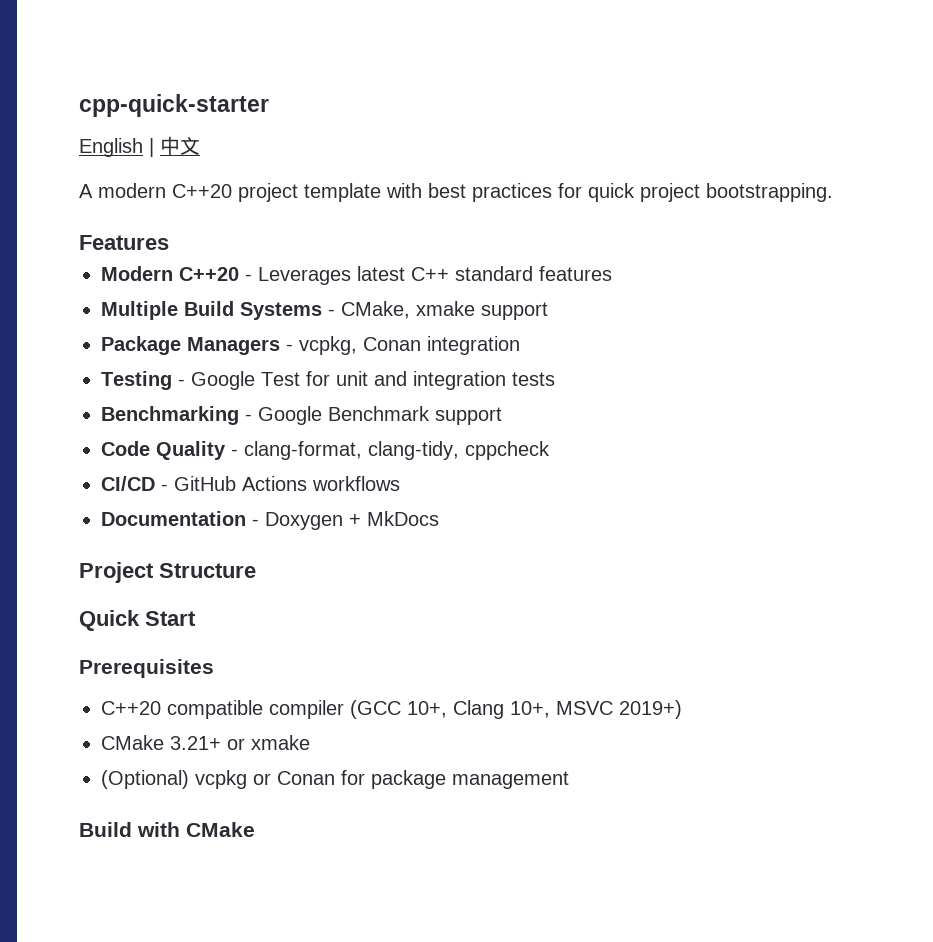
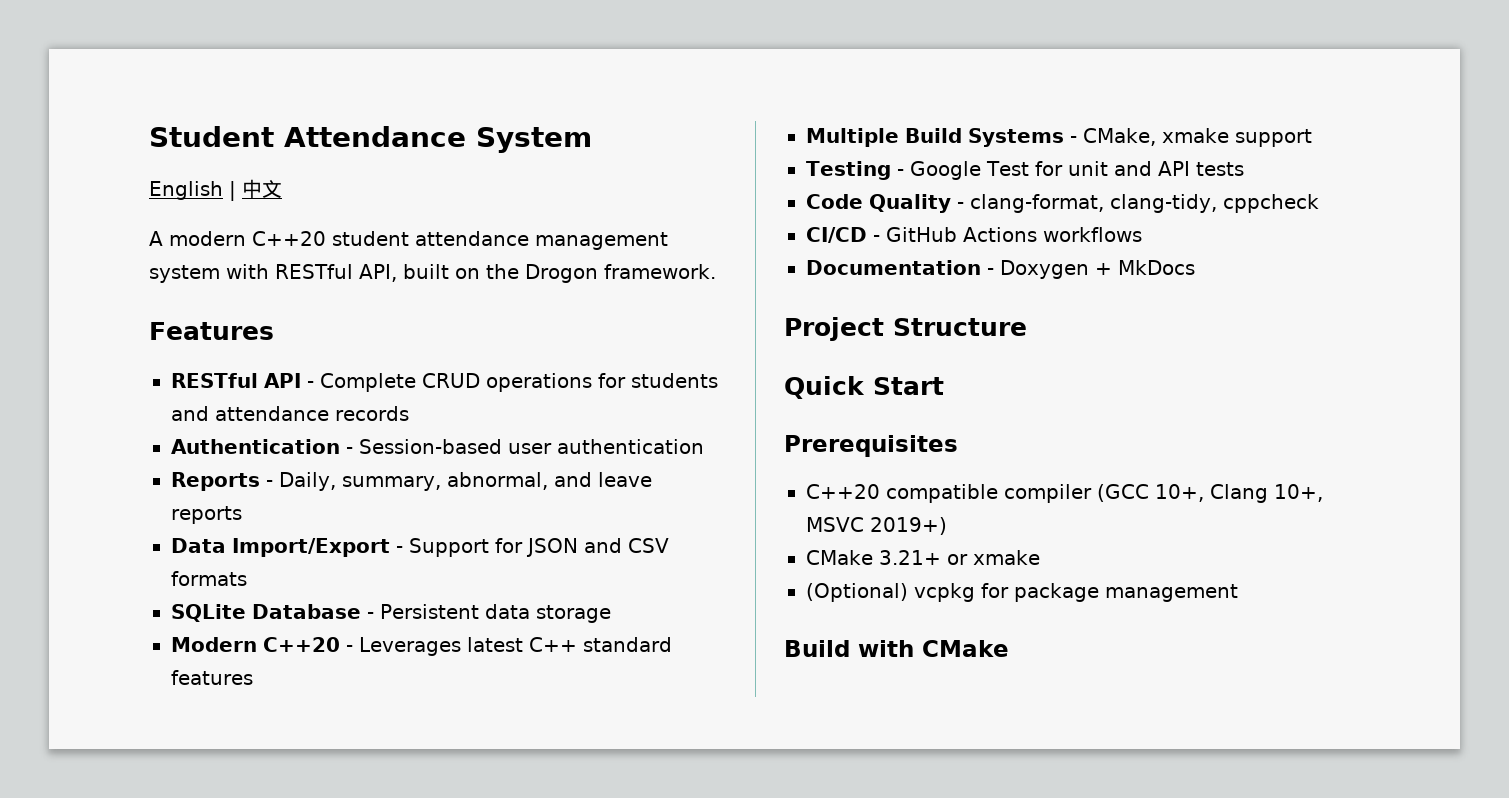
- cpp-quick-starter
+ Student Attendance System
- A modern C++20 project template with best practices for quick project bootstrapping.
+ A modern C++20 student attendance management system with RESTful API, built on the Drogon framework.
  Features
+ RESTful API - Complete CRUD operations for students and attendance records
+ Authentication - Session-based user authentication
+ Reports - Daily, summary, abnormal, and leave reports
+ Data Import/Export - Support for JSON and CSV formats
+ SQLite Database - Persistent data storage
- Package Managers - vcpkg, Conan integration
- Testing - Google Test for unit and integration tests
+ Testing - Google Test for unit and API tests
- Benchmarking - Google Benchmark support
- (Optional) vcpkg or Conan for package management
+ (Optional) vcpkg for package management

